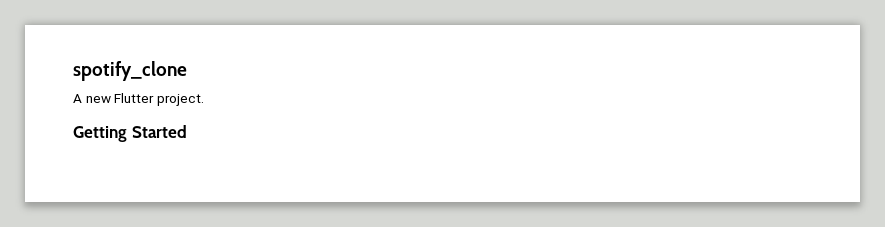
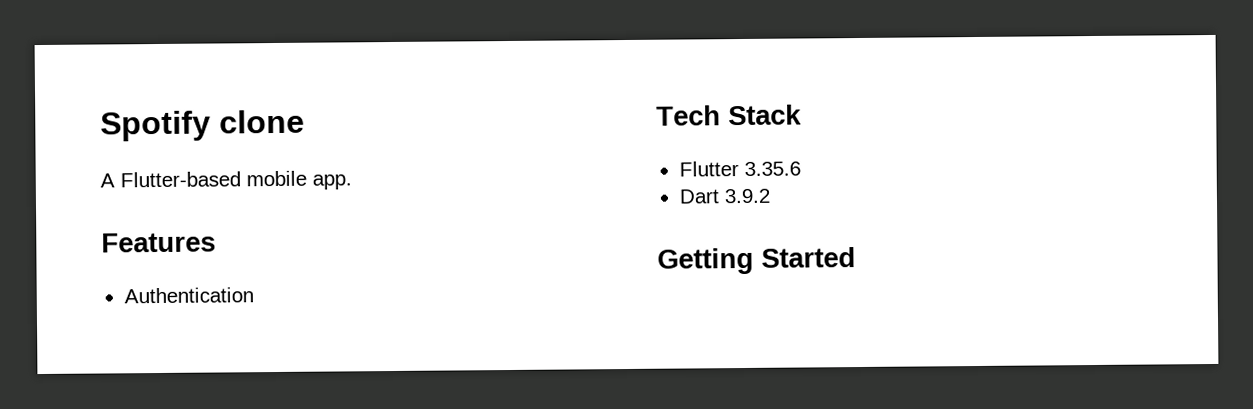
- spotify_clone
+ Spotify clone
- A new Flutter project.
+ A Flutter-based mobile app.
+ Features
+ Authentication
+ Tech Stack
+ Flutter 3.35.6
+ Dart 3.9.2

